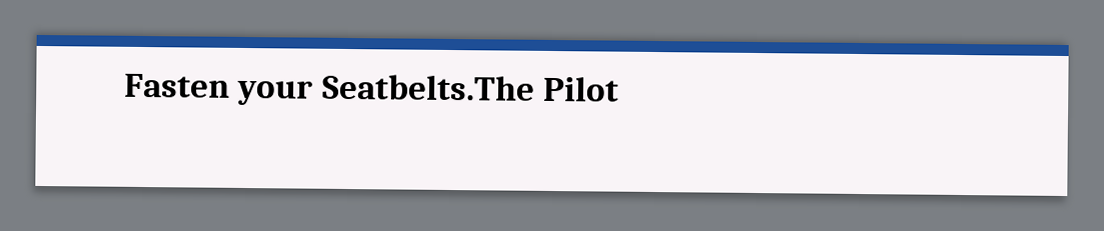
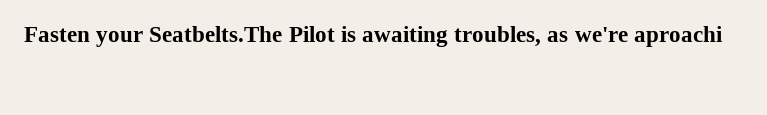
- Fasten your Seatbelts.The Pilot
+ Fasten your Seatbelts.The Pilot is awaiting troubles, as we're aproachi

